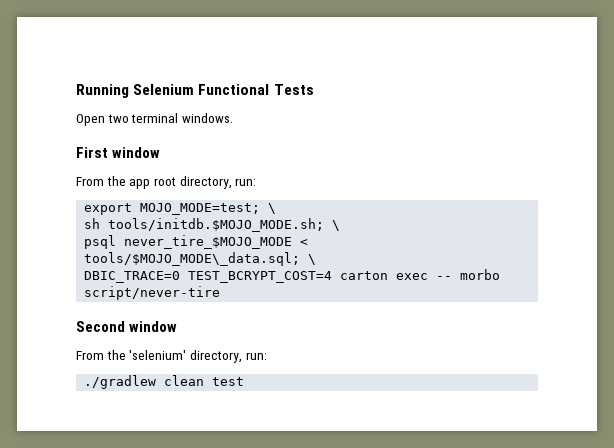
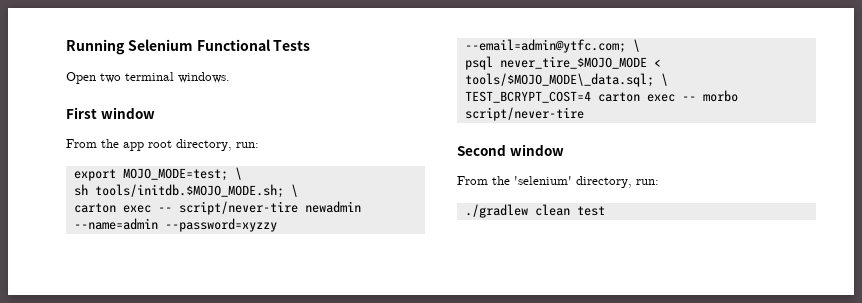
+ carton exec -- script/never-tire newadmin --name=admin --password=xyzzy --email=admin@ytfc.com; \
- DBIC_TRACE=0 TEST_BCRYPT_COST=4 carton exec -- morbo script/never-tire
+ TEST_BCRYPT_COST=4 carton exec -- morbo script/never-tire

